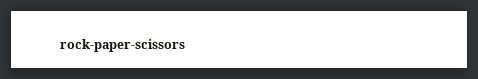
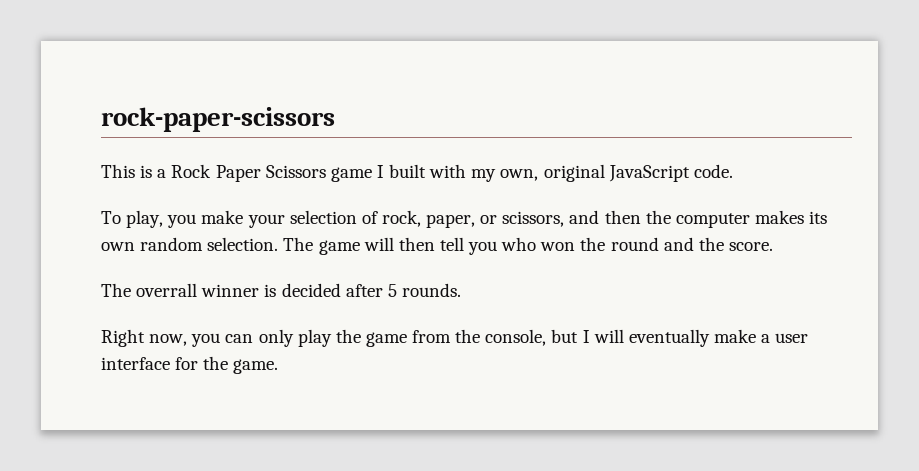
+ This is a Rock Paper Scissors game I built with my own, original JavaScript code.
+ To play, you make your selection of rock, paper, or scissors, and then the computer makes its own random selection. The game will then tell you who won the round and the score.
+ The overrall winner is decided after 5 rounds.
+ Right now, you can only play the game from the console, but I will eventually make a user interface for the game.

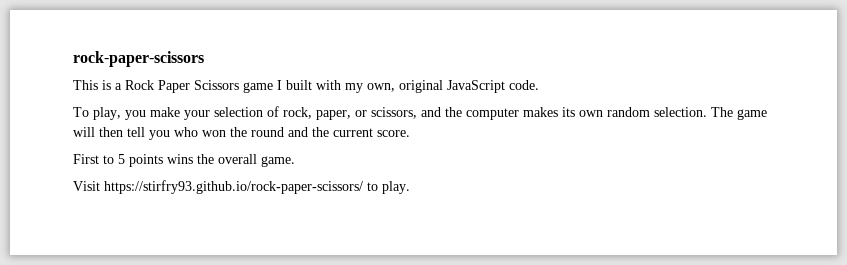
- To play, you make your selection of rock, paper, or scissors, and then the computer makes its own random selection.
+ To play, you make your selection of rock, paper, or scissors, and the computer makes its own random selection.
- The game will then tell you who won the round and the score.
+ The game will then tell you who won the round and the current score.
- The overrall winner is decided after 5 rounds.
- Right now, you can only play the game from the console, but I will eventually make a user interface for the game.
+ First to 5 points wins the overall game.
+ Visit https://stirfry93.github.io/rock-paper-scissors/ to play.

